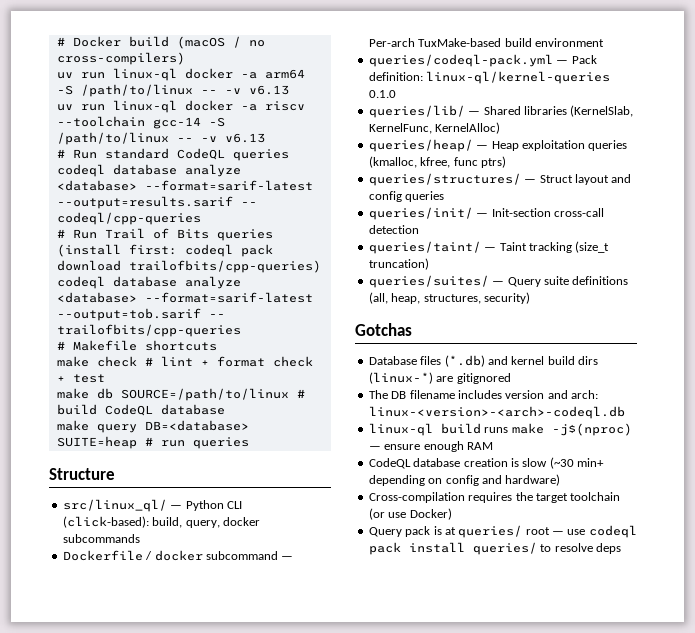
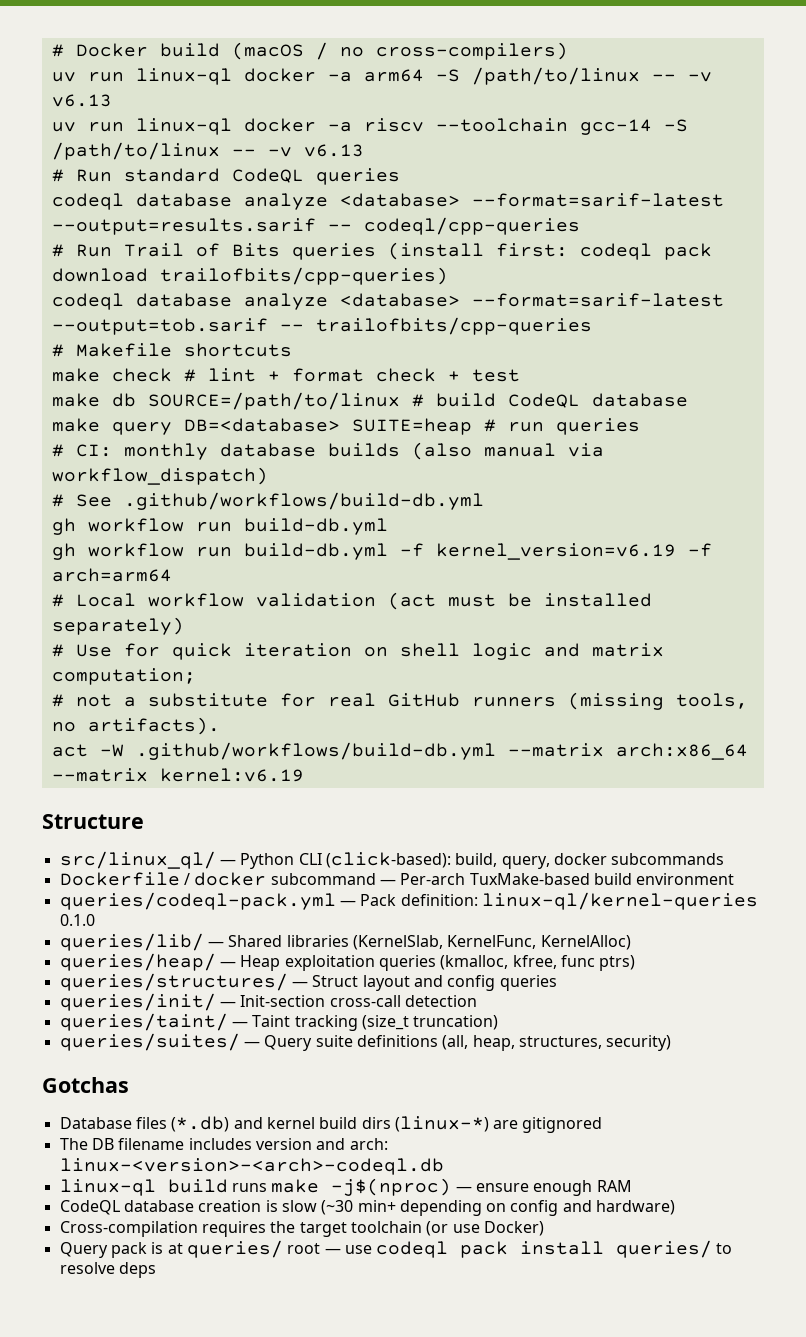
+ # CI: monthly database builds (also manual via workflow_dispatch)
+ # See .github/workflows/build-db.yml
+ gh workflow run build-db.yml
+ gh workflow run build-db.yml -f kernel_version=v6.19 -f arch=arm64
+ # Local workflow validation (act must be installed separately)
+ # Use for quick iteration on shell logic and matrix computation;
+ # not a substitute for real GitHub runners (missing tools, no artifacts).
+ act -W .github/workflows/build-db.yml --matrix arch:x86_64 --matrix kernel:v6.19

